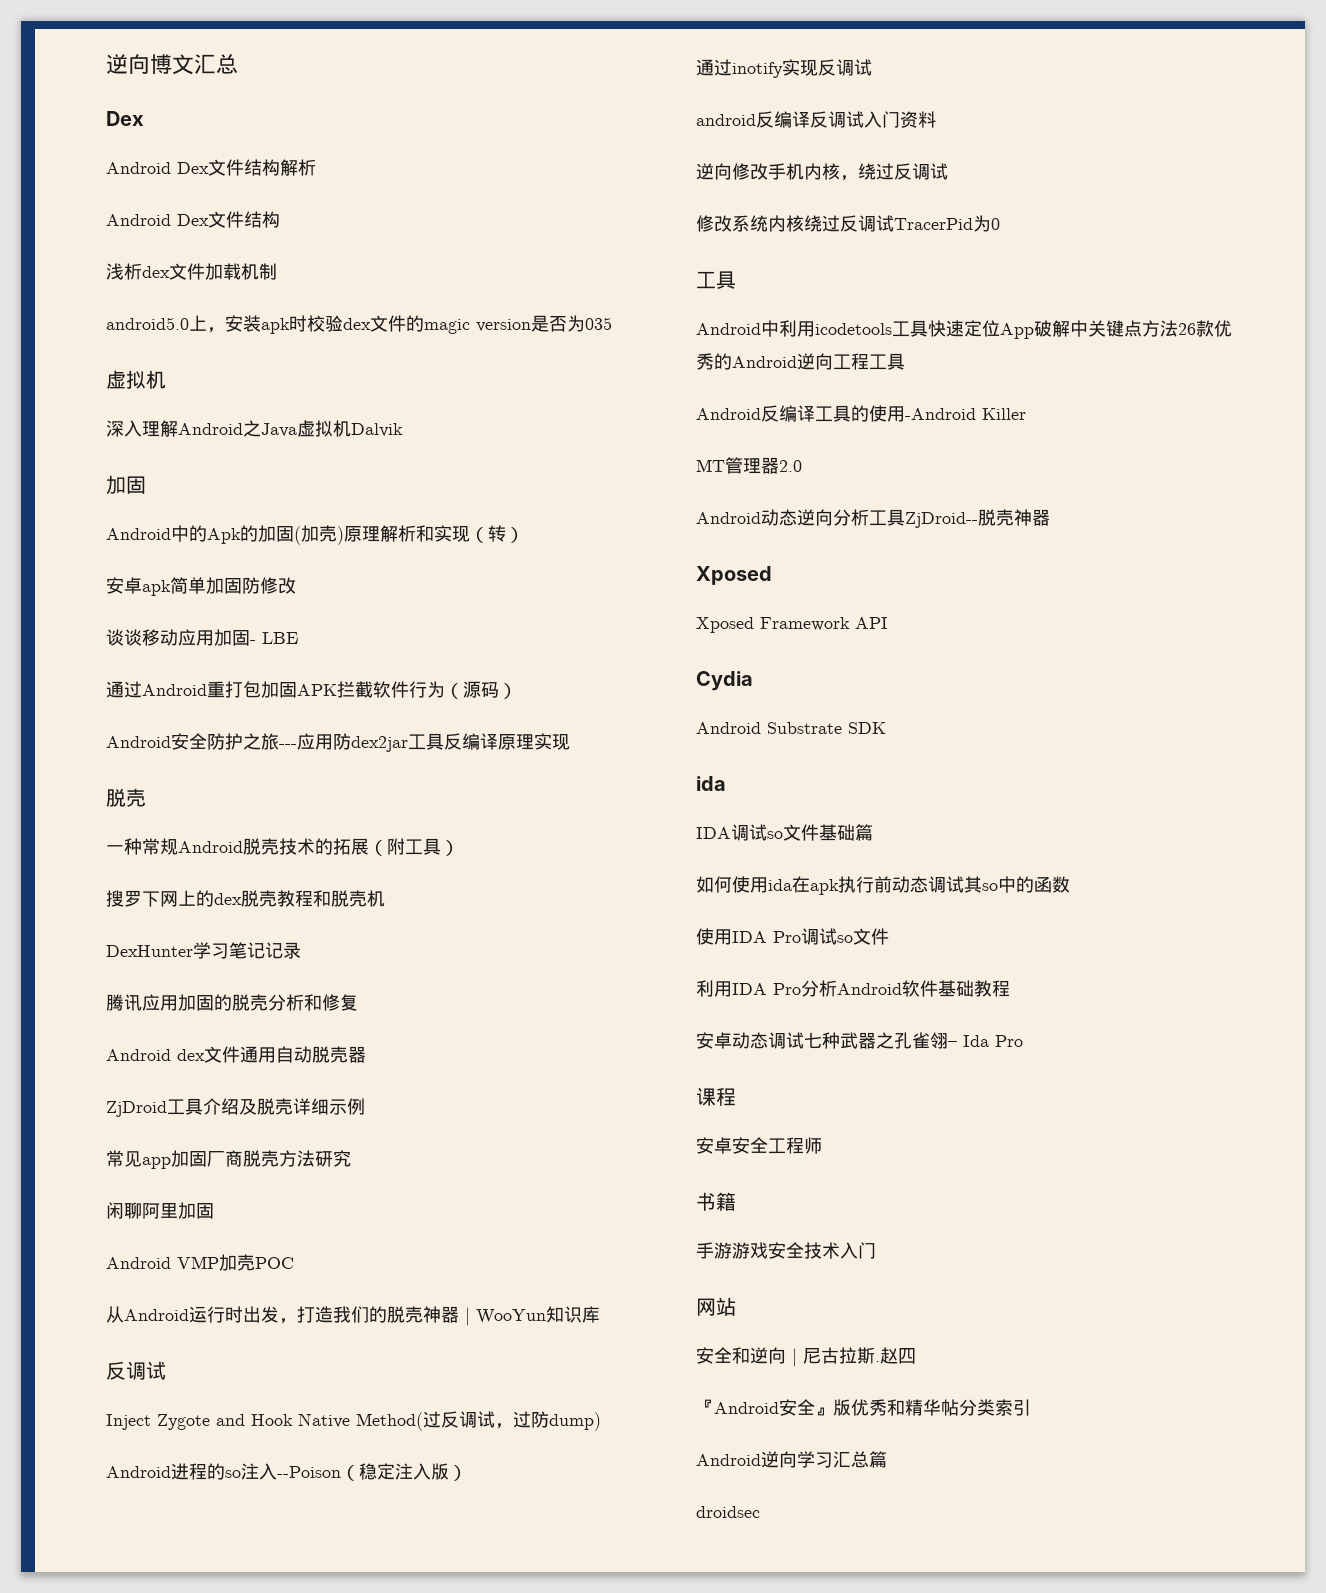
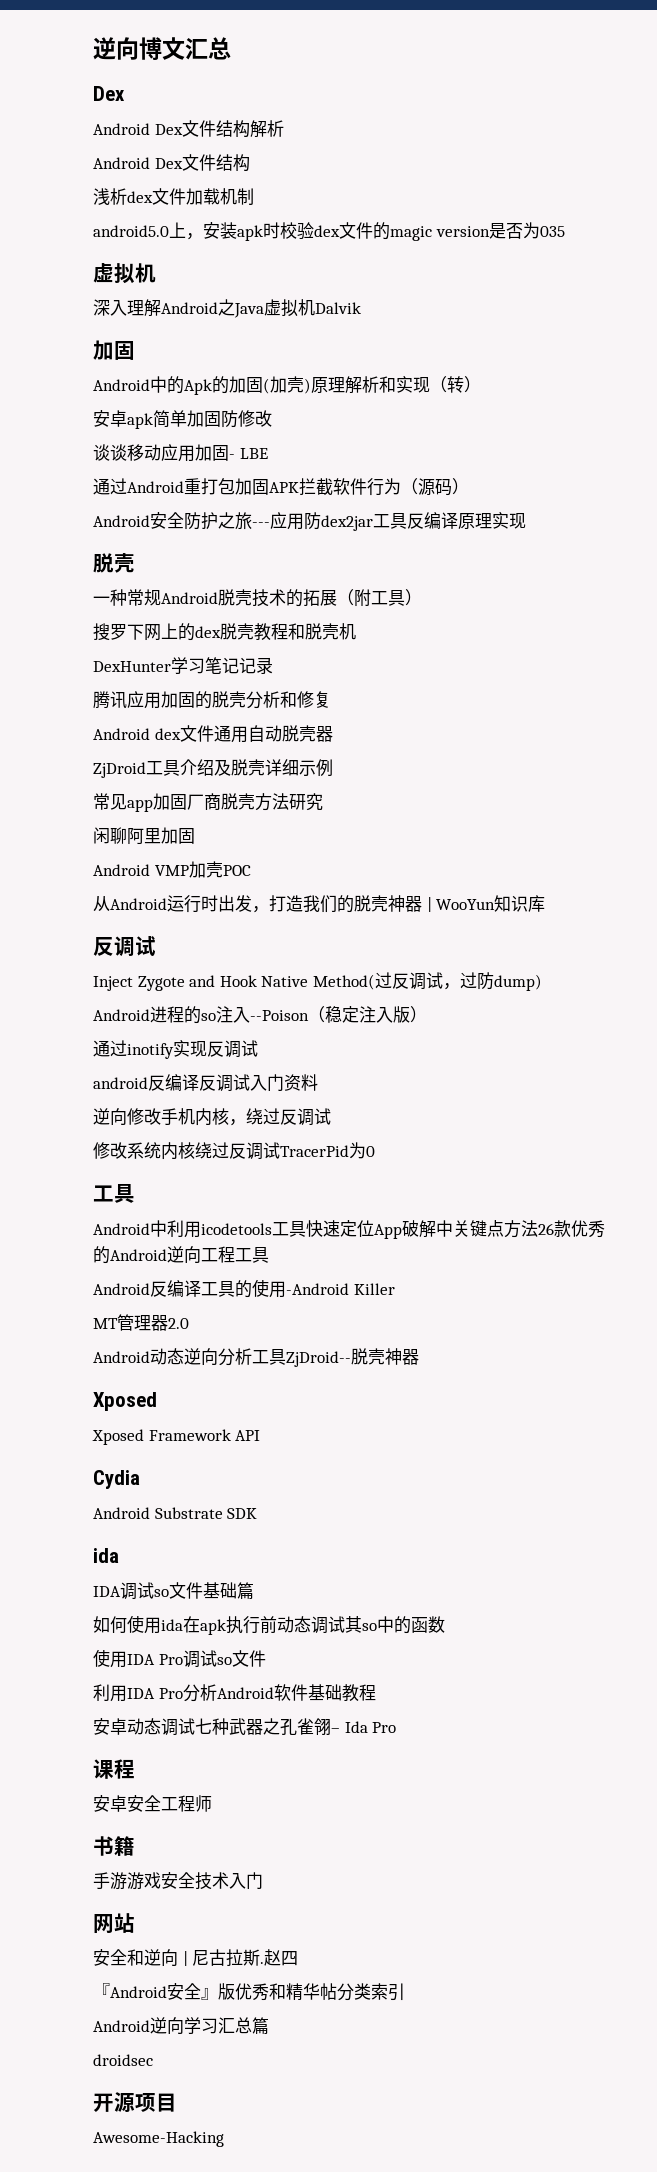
+ 开源项目
+ Awesome-Hacking

